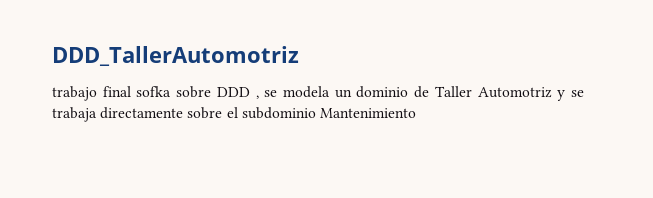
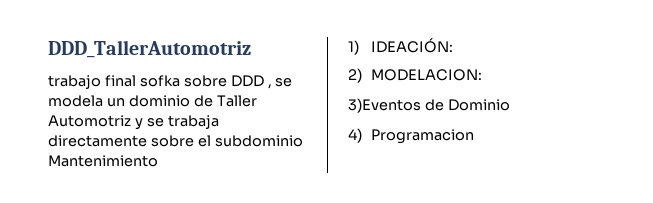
+ 1) IDEACIÓN:
+ 2) MODELACION:
+ 3)Eventos de Dominio
+ 4) Programacion

